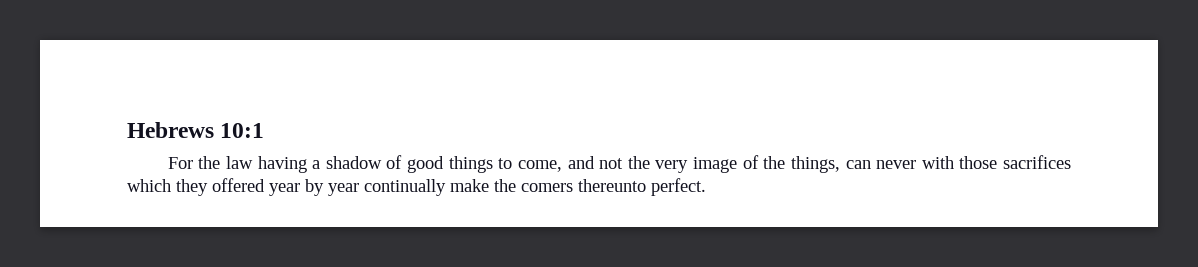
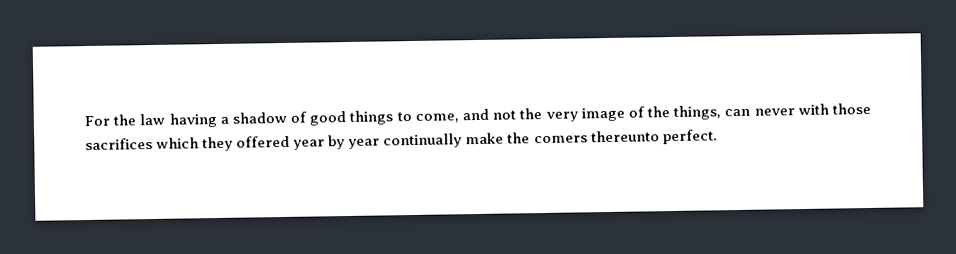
- Hebrews 10:1

